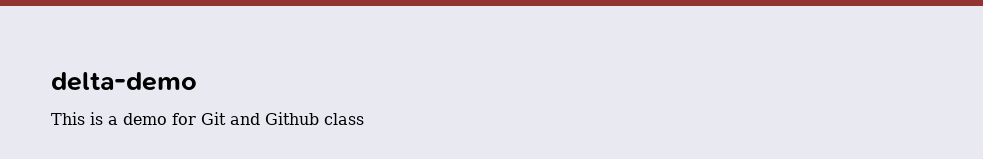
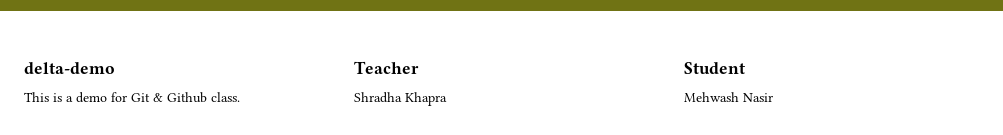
- This is a demo for Git and Github class
+ This is a demo for Git & Github class.
+ Teacher
+ Shradha Khapra
+ Student
+ Mehwash Nasir

